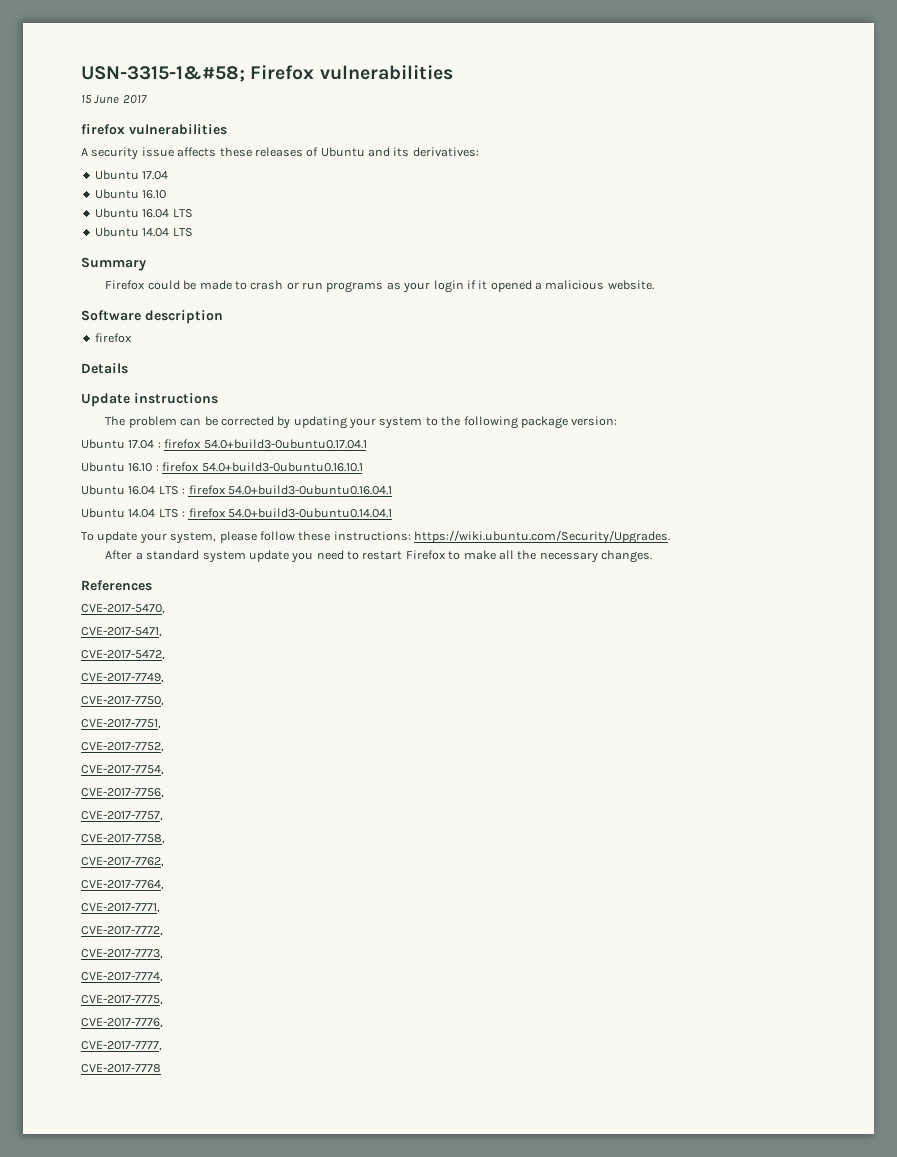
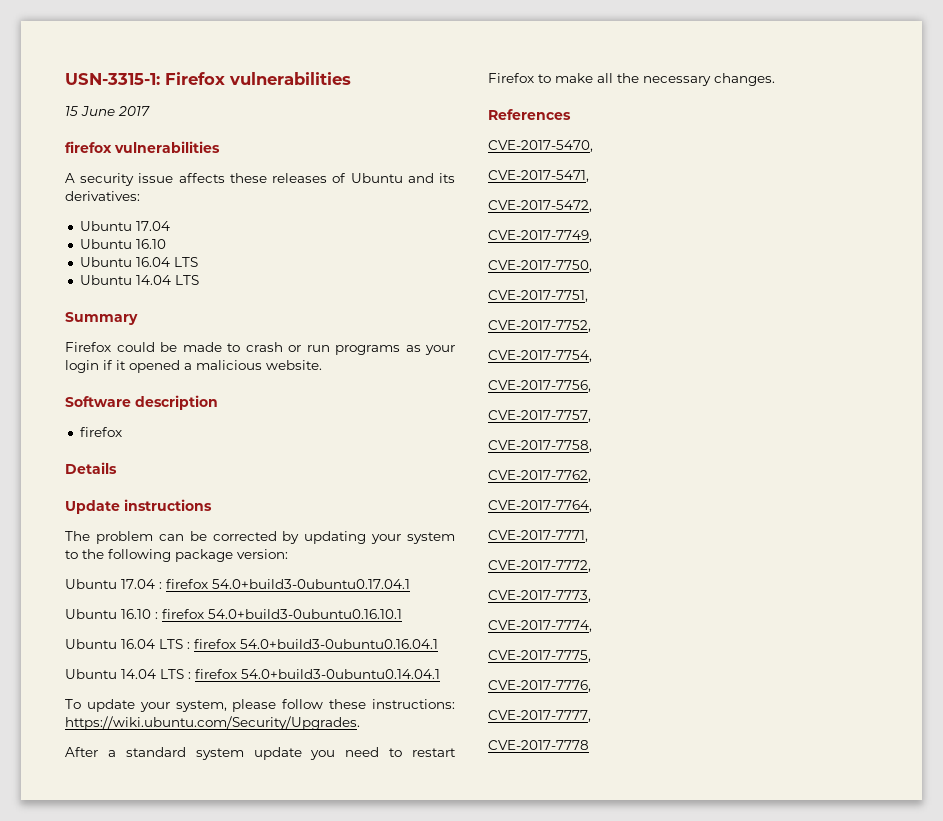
- USN-3315-1&#58; Firefox vulnerabilities
+ USN-3315-1: Firefox vulnerabilities

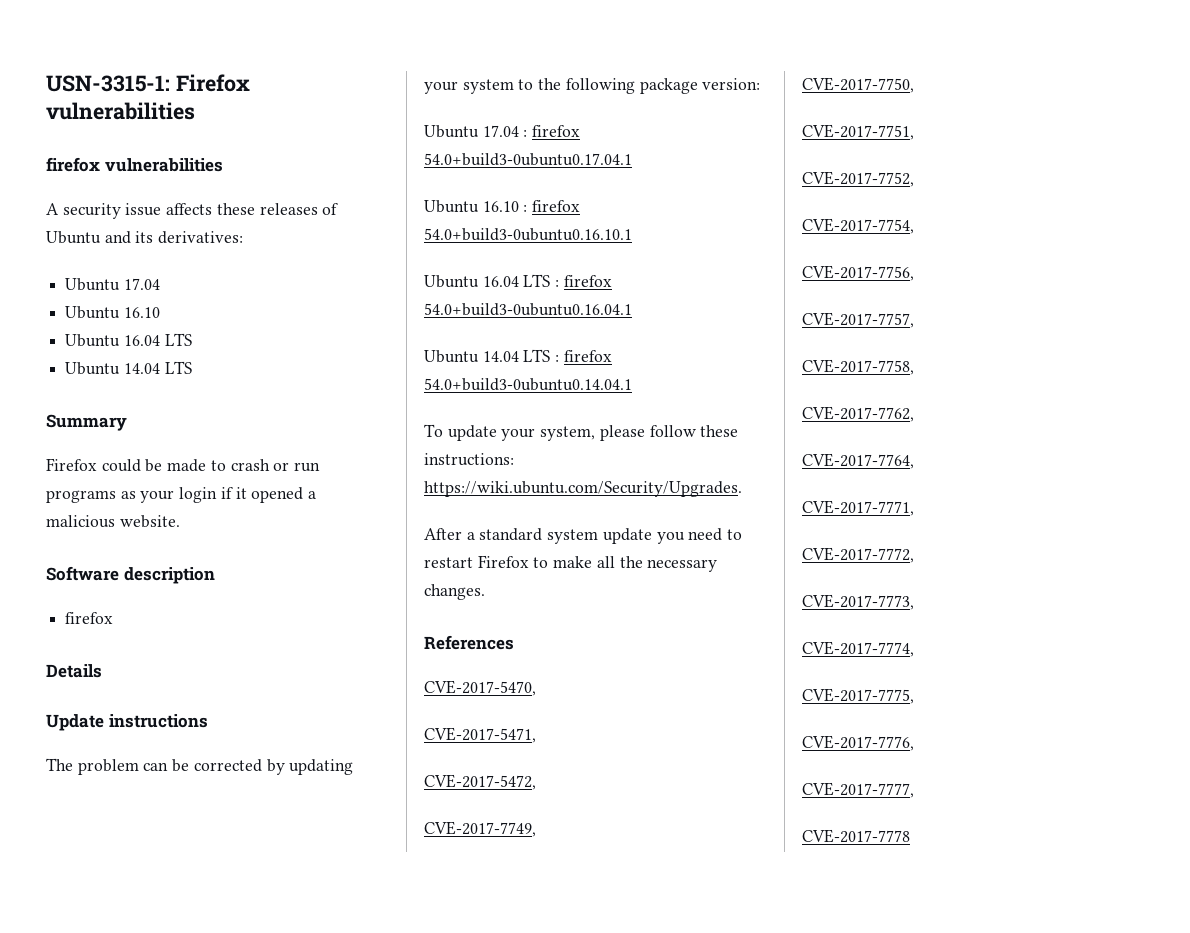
- 15 June 2017

